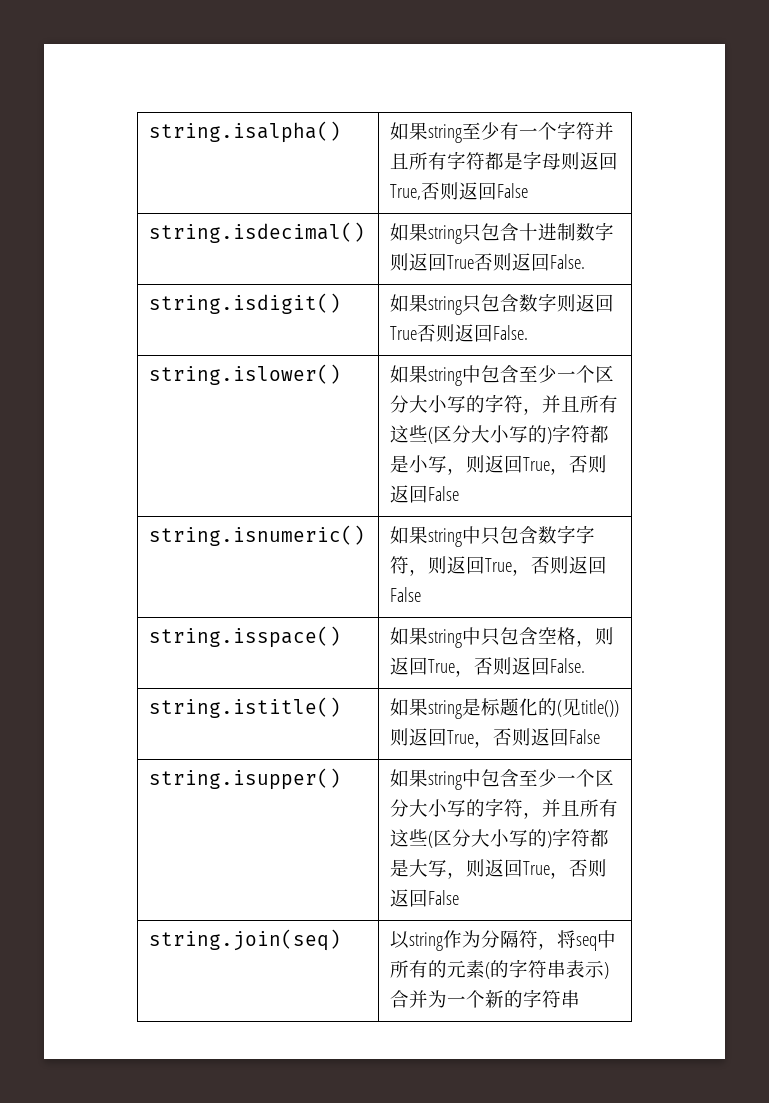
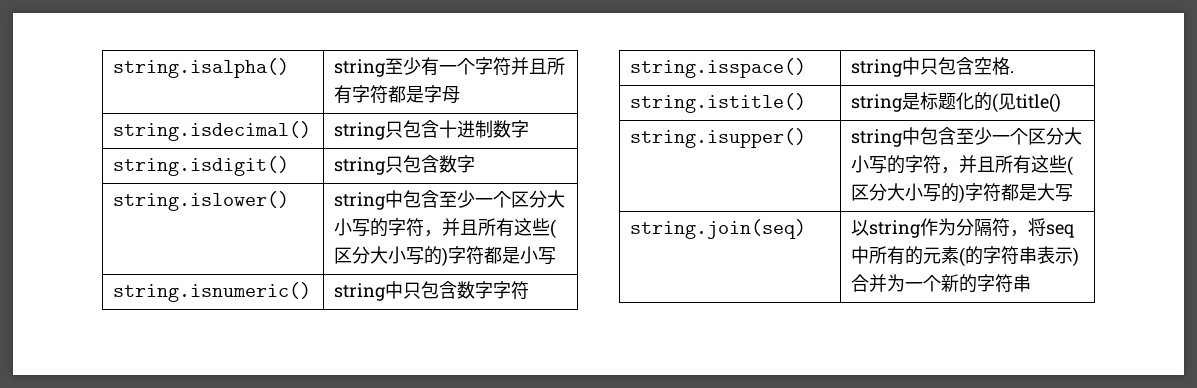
- string.isalpha() | 如果string至少有一个字符并且所有字符都是字母则返回True,否则返回False
+ string.isalpha() | string至少有一个字符并且所有字符都是字母
- string.isdecimal() | 如果string只包含十进制数字则返回True否则返回False.
+ string.isdecimal() | string只包含十进制数字
- string.isdigit() | 如果string只包含数字则返回True否则返回False.
+ string.isdigit() | string只包含数字
- string.islower() | 如果string中包含至少一个区分大小写的字符，并且所有这些(区分大小写的)字符都是小写，则返回True，否则返回False
+ string.islower() | string中包含至少一个区分大小写的字符，并且所有这些(区分大小写的)字符都是小写
- string.isnumeric() | 如果string中只包含数字字符，则返回True，否则返回False
+ string.isnumeric() | string中只包含数字字符
- string.isspace() | 如果string中只包含空格，则返回True，否则返回False.
+ string.isspace() | string中只包含空格.
- string.istitle() | 如果string是标题化的(见title())则返回True，否则返回False
+ string.istitle() | string是标题化的(见title()
- string.isupper() | 如果string中包含至少一个区分大小写的字符，并且所有这些(区分大小写的)字符都是大写，则返回True，否则返回False
+ string.isupper() | string中包含至少一个区分大小写的字符，并且所有这些(区分大小写的)字符都是大写

